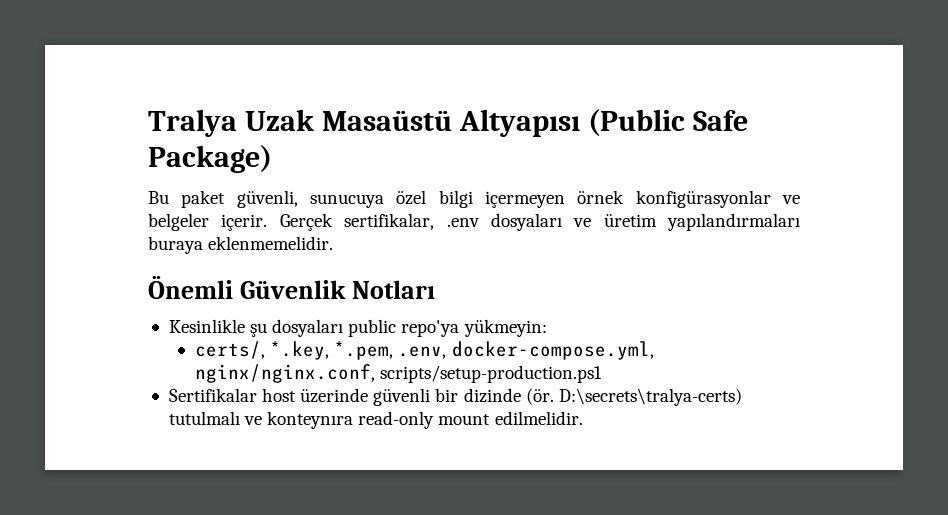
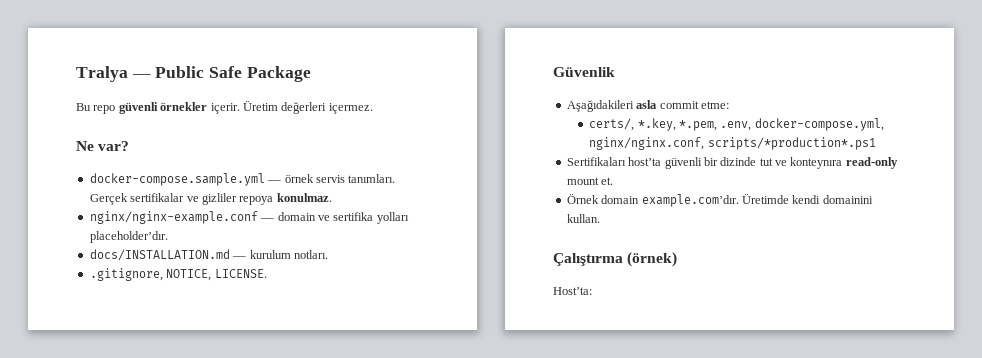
- Tralya Uzak Masaüstü Altyapısı (Public Safe Package)
- Bu paket güvenli, sunucuya özel bilgi içermeyen örnek konfigürasyonlar ve belgeler içerir. Gerçek sertifikalar, .env dosyaları ve üretim yapılandırmaları buraya eklenmemelidir.
- Önemli Güvenlik Notları
- Kesinlikle şu dosyaları public repo'ya yükmeyin:
+ Tralya — Public Safe Package
+ Bu repo güvenli örnekler içerir. Üretim değerleri içermez.
+ Ne var?
+ docker-compose.sample.yml — örnek servis tanımları. Gerçek sertifikalar ve gizliler repoya konulmaz.
+ nginx/nginx-example.conf — domain ve sertifika yolları placeholder’dır.
+ docs/INSTALLATION.md — kurulum notları.
+ .gitignore, NOTICE, LICENSE.
+ Güvenlik
+ Aşağıdakileri asla commit etme:
- certs/, *.key, *.pem, .env, docker-compose.yml, nginx/nginx.conf, scripts/setup-production.ps1
- Sertifikalar host üzerinde güvenli bir dizinde (ör. D:\secrets\tralya-certs) tutulmalı ve konteynıra read-only mount edilmelidir.
+ certs/, *.key, *.pem, .env, docker-compose.yml, nginx/nginx.conf, scripts/*production*.ps1
+ Sertifikaları host’ta güvenli bir dizinde tut ve konteynıra read-only mount et.
+ Örnek domain example.com’dır. Üretimde kendi domainini kullan.
+ Çalıştırma (örnek)
+ Host’ta:

